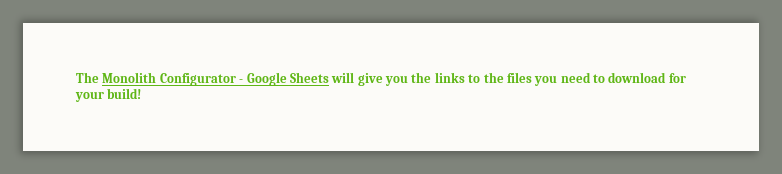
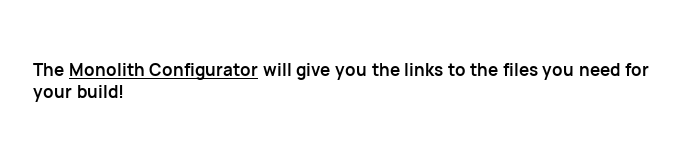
- The Monolith Configurator - Google Sheets will give you the links to the files you need to download for your build!
+ The Monolith Configurator will give you the links to the files you need for your build!

